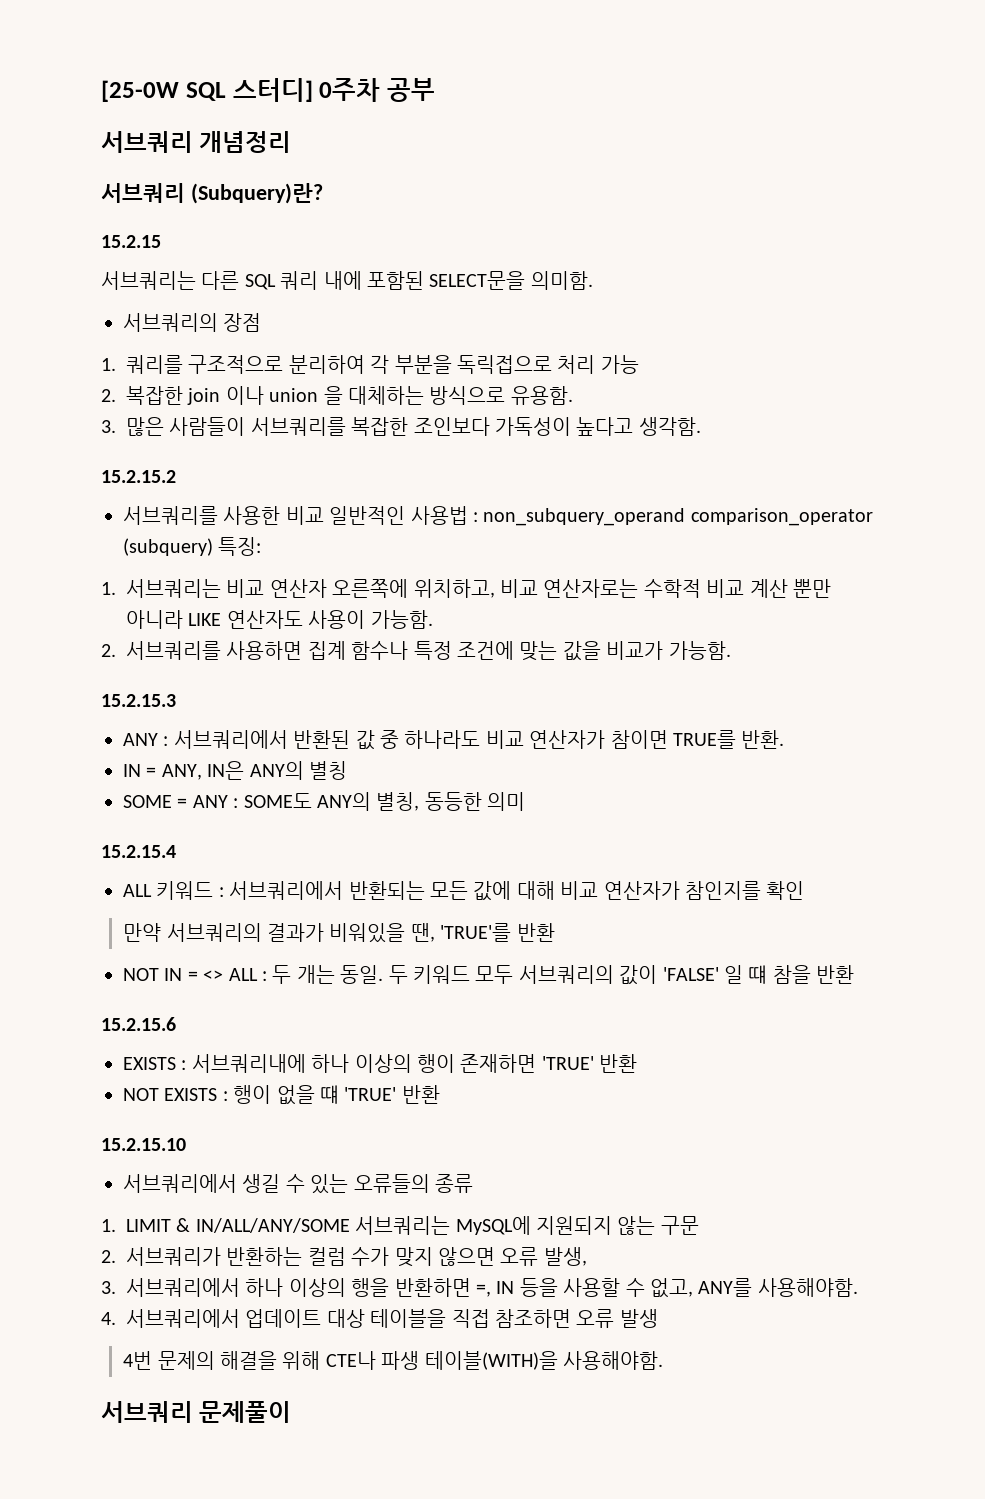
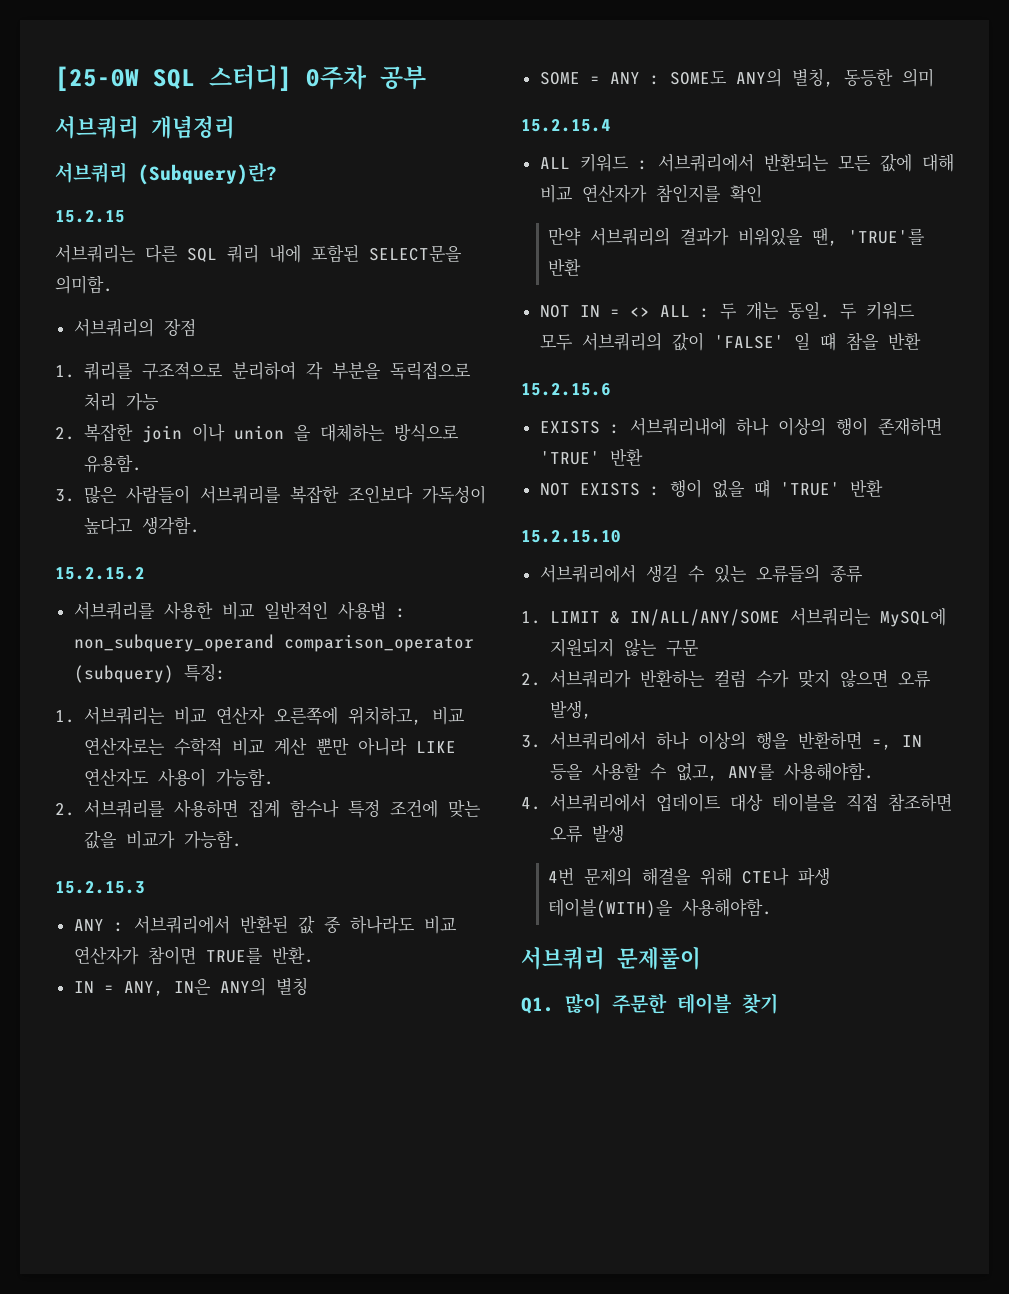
+ Q1. 많이 주문한 테이블 찾기

